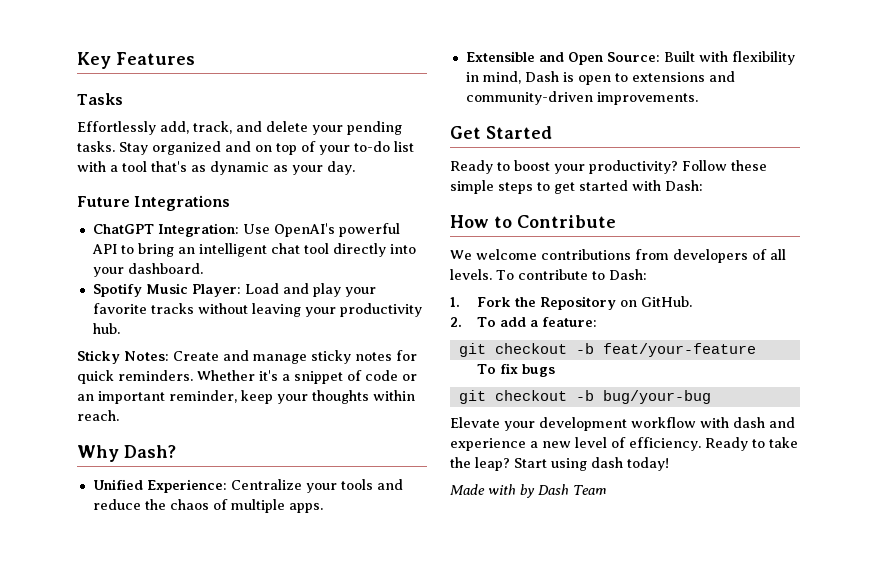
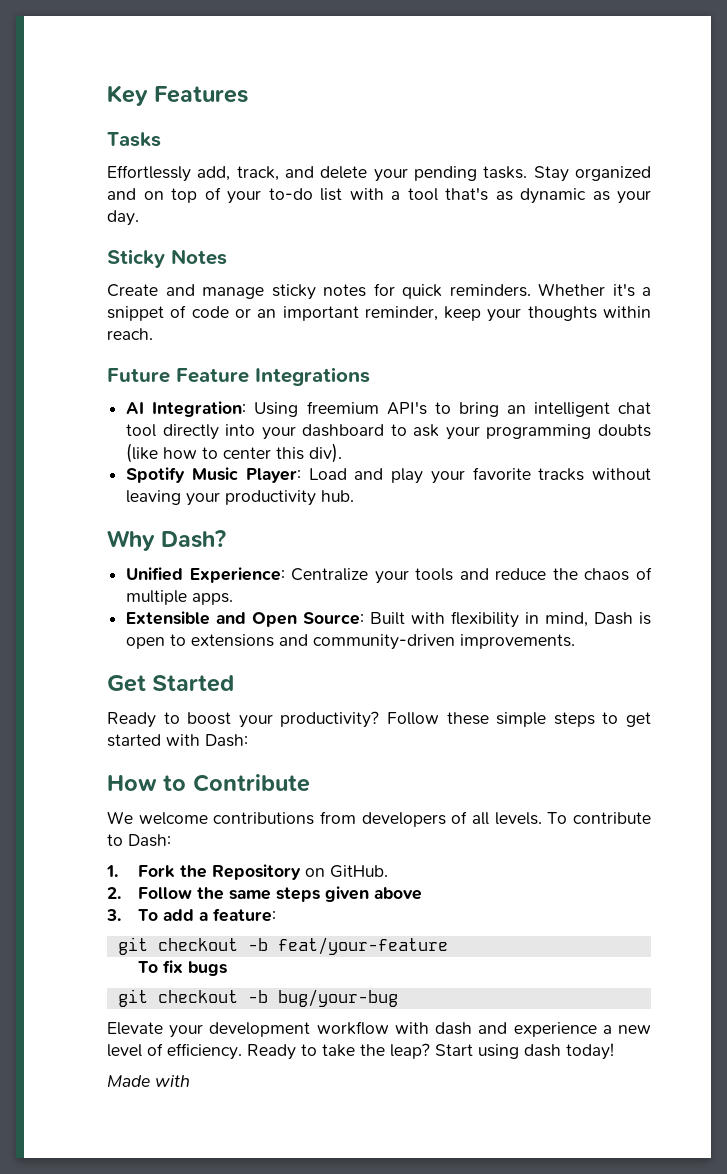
- Future Integrations
- ChatGPT Integration: Use OpenAI's powerful API to bring an intelligent chat tool directly into your dashboard.
- Spotify Music Player: Load and play your favorite tracks without leaving your productivity hub.
- Sticky Notes: Create and manage sticky notes for quick reminders.
+ Sticky Notes
+ Create and manage sticky notes for quick reminders.
+ Future Feature Integrations
+ AI Integration: Using freemium API's to bring an intelligent chat tool directly into your dashboard to ask your programming doubts (like how to center this div).
+ Spotify Music Player: Load and play your favorite tracks without leaving your productivity hub.
- 2. To add a feature:
+ 2. Follow the same steps given above
+ 3. To add a feature:
- Made with by Dash Team
+ Made with

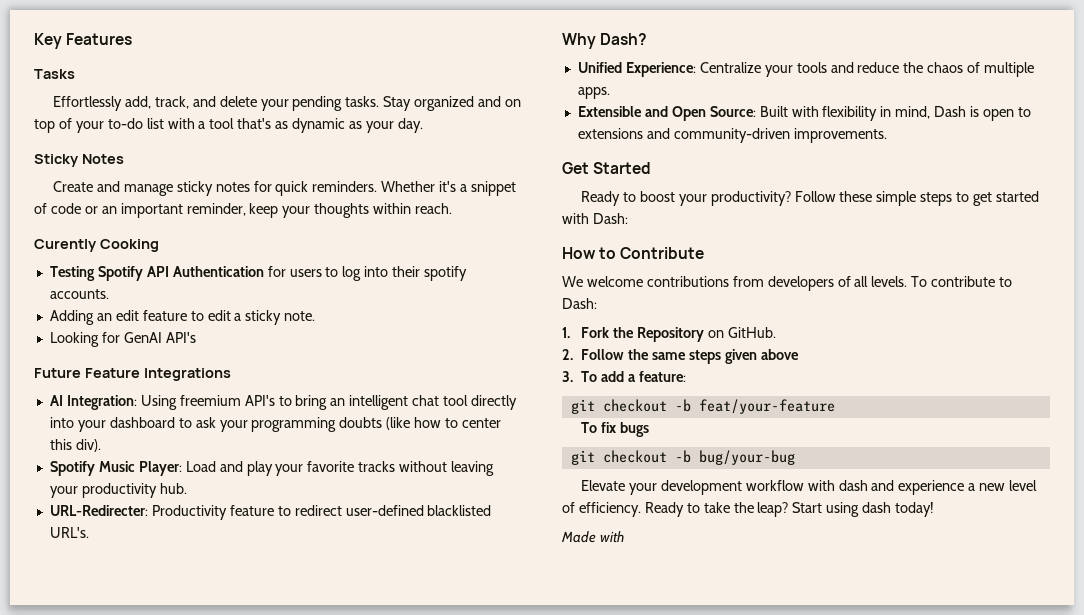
+ Curently Cooking
+ Testing Spotify API Authentication for users to log into their spotify accounts.
+ Adding an edit feature to edit a sticky note.
+ Looking for GenAI API's
+ URL-Redirecter: Productivity feature to redirect user-defined blacklisted URL's.

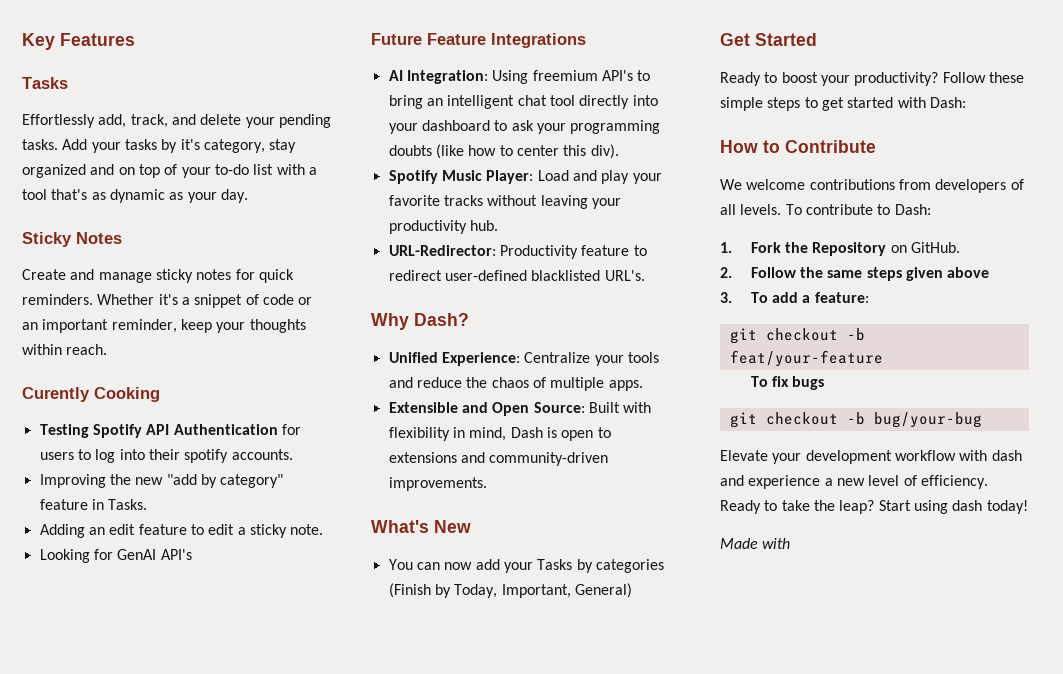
- Stay organized and on top of your to-do list with a tool that's as dynamic as your day.
+ Add your tasks by it's category, stay organized and on top of your to-do list with a tool that's as dynamic as your day.
+ Improving the new "add by category" feature in Tasks.
- URL-Redirecter: Productivity feature to redirect user-defined blacklisted URL's.
+ URL-Redirector: Productivity feature to redirect user-defined blacklisted URL's.
+ What's New
+ You can now add your Tasks by categories (Finish by Today, Important, General)

